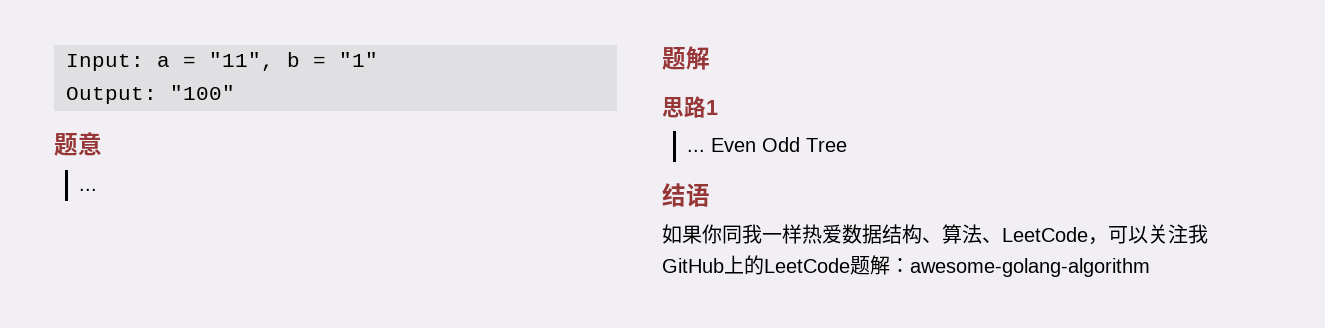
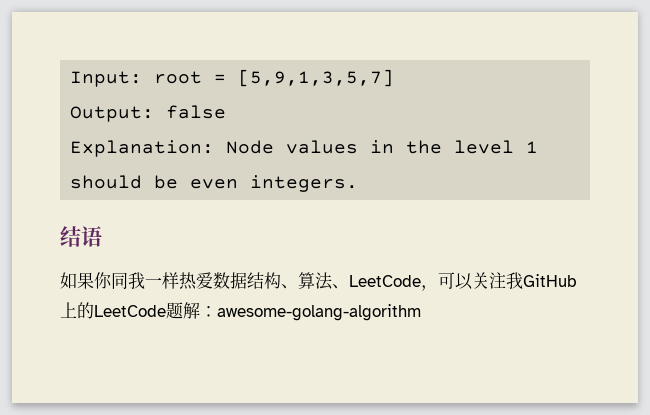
- Input: a = "11", b = "1"
- Output: "100"
- 题意
- ...
- 题解
- 思路1
- ... Even Odd Tree
+ Input: root = [5,9,1,3,5,7]
+ Output: false
+ Explanation: Node values in the level 1 should be even integers.

